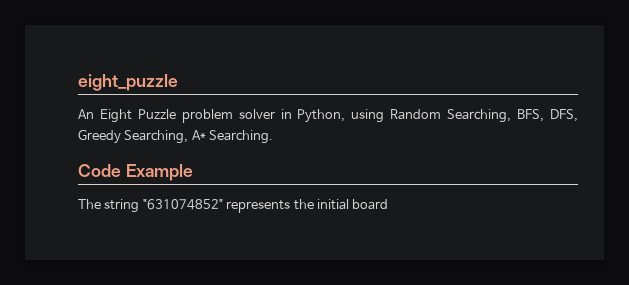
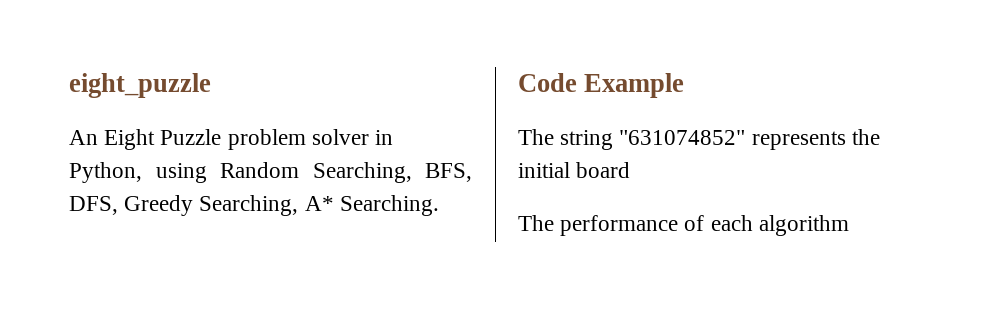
+ The performance of each algorithm

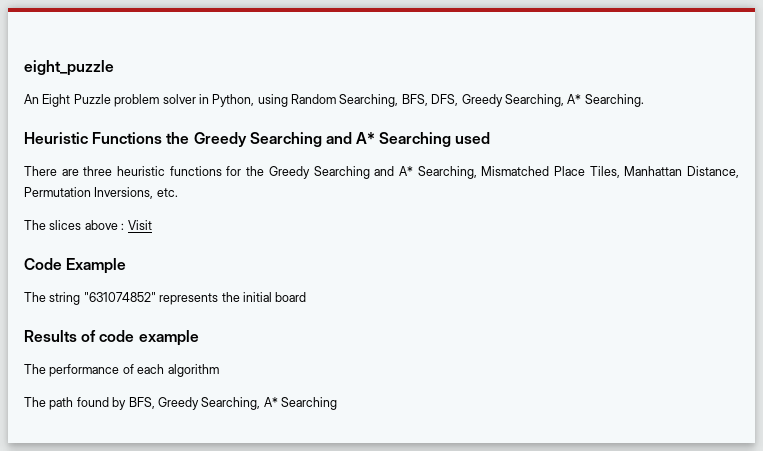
+ Heuristic Functions the Greedy Searching and A* Searching used
+ There are three heuristic functions for the Greedy Searching and A* Searching, Mismatched Place Tiles, Manhattan Distance, Permutation Inversions, etc.
+ The slices above : Visit
+ Results of code example
+ The path found by BFS, Greedy Searching, A* Searching

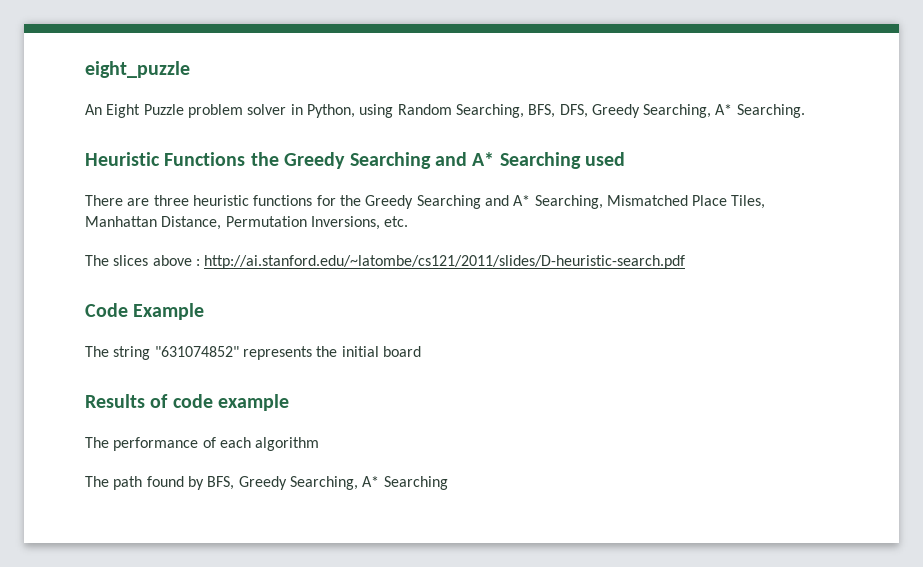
- The slices above : Visit
+ The slices above : http://ai.stanford.edu/~latombe/cs121/2011/slides/D-heuristic-search.pdf

